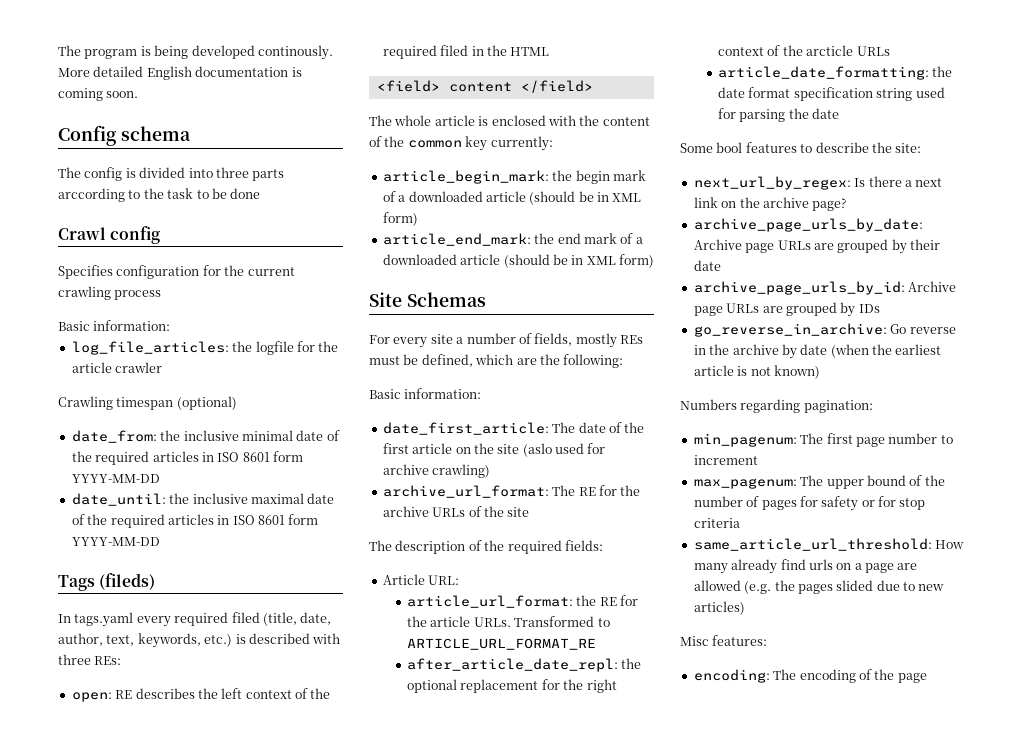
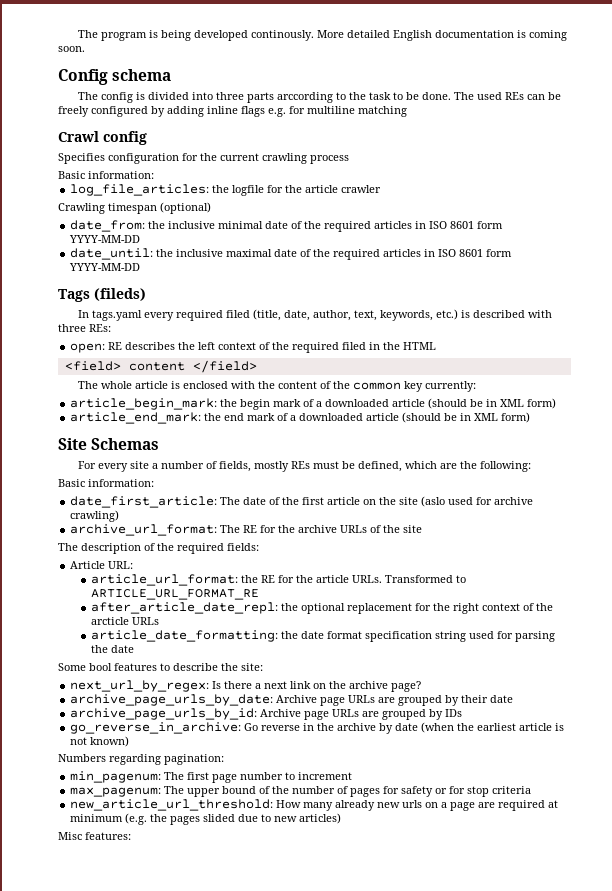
- The config is divided into three parts arccording to the task to be done
+ The config is divided into three parts arccording to the task to be done. The used REs can be freely configured by adding inline flags e.g. for multiline matching
- same_article_url_threshold: How many already find urls on a page are allowed (e.g. the pages slided due to new articles)
+ new_article_url_threshold: How many already new urls on a page are required at minimum (e.g. the pages slided due to new articles)
- encoding: The encoding of the page

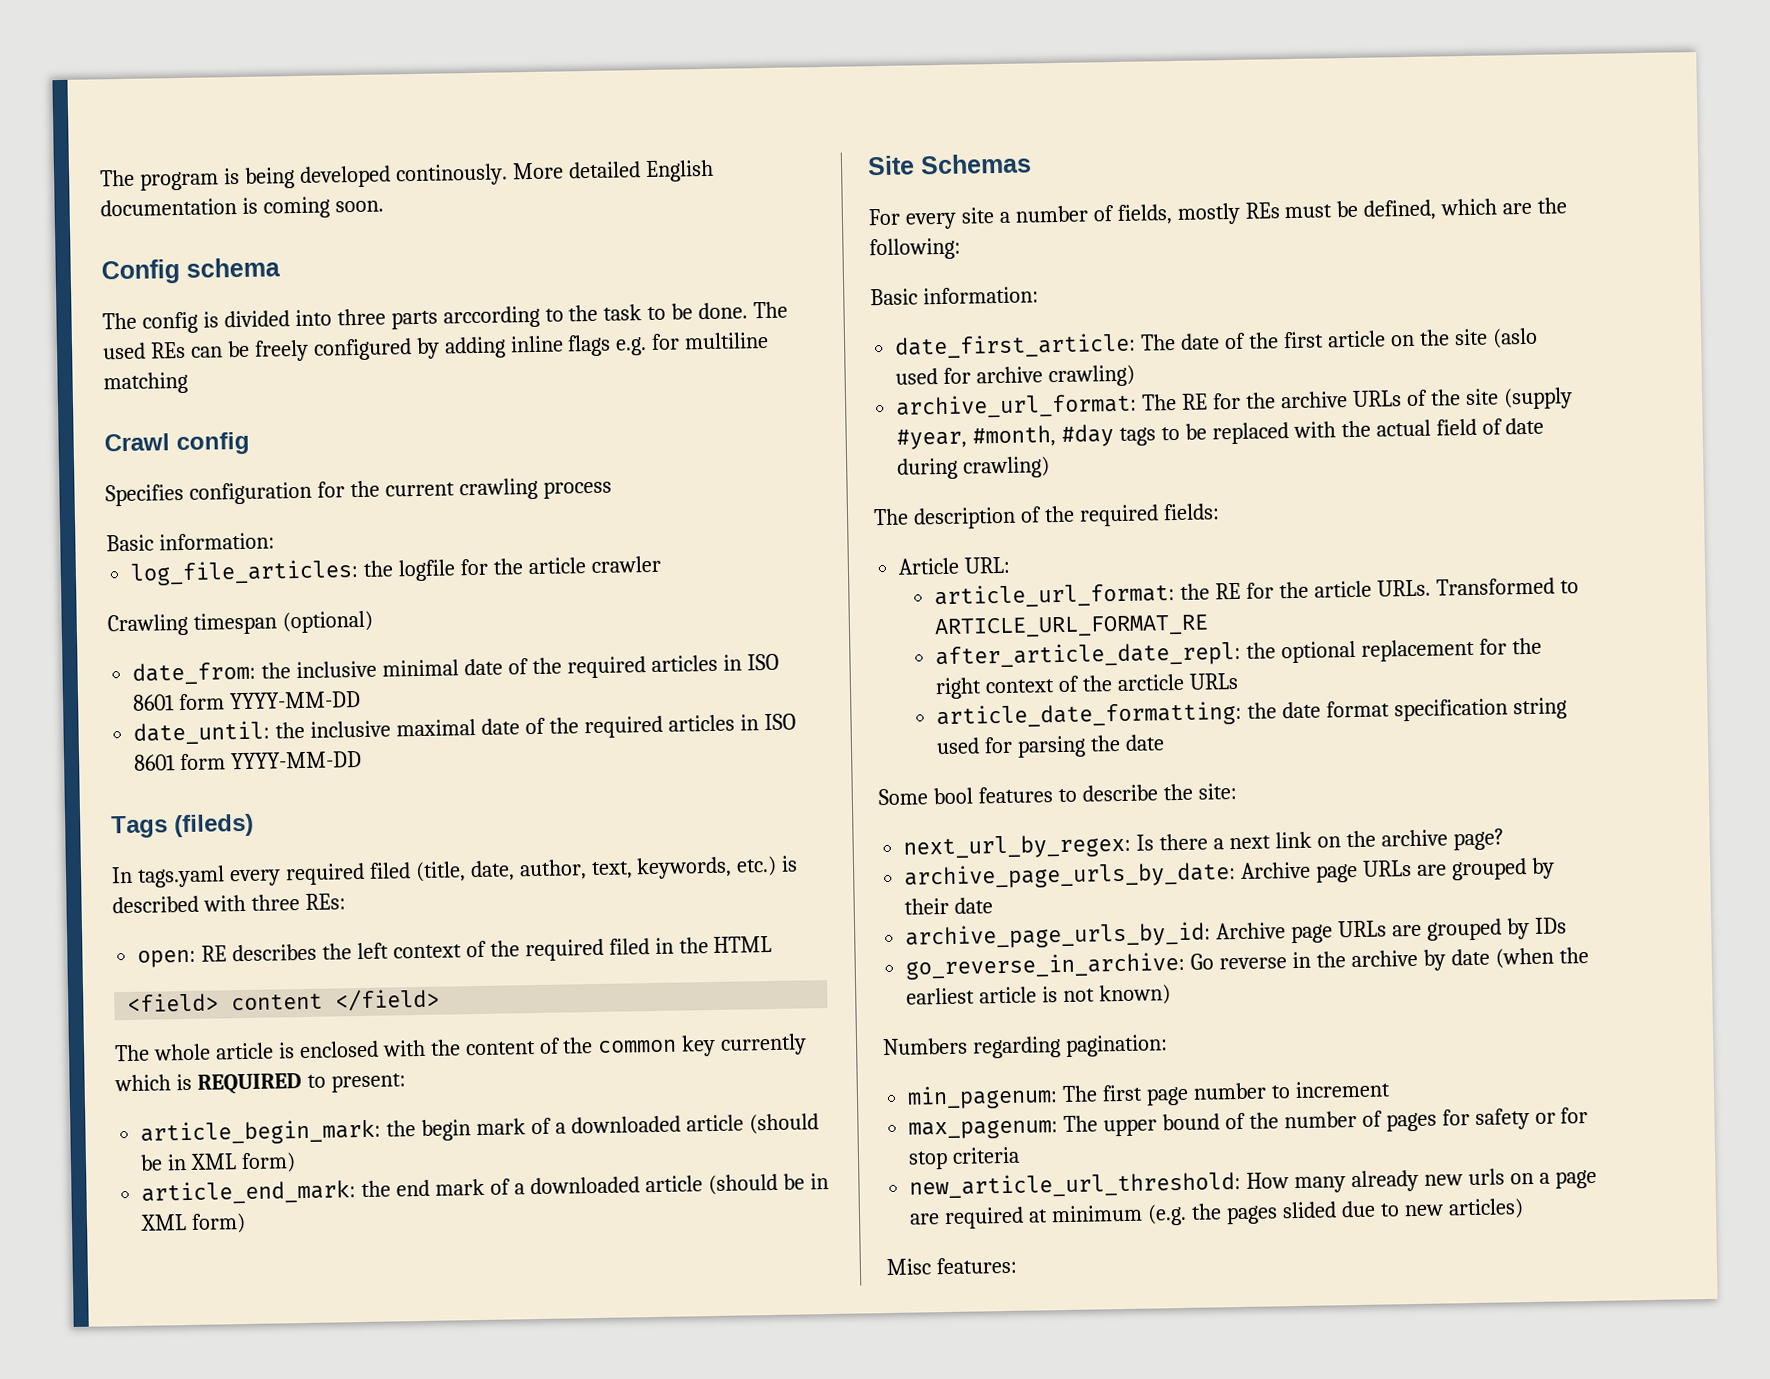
- The whole article is enclosed with the content of the common key currently:
+ The whole article is enclosed with the content of the common key currently which is REQUIRED to present:
- archive_url_format: The RE for the archive URLs of the site
+ archive_url_format: The RE for the archive URLs of the site (supply #year, #month, #day tags to be replaced with the actual field of date during crawling)

